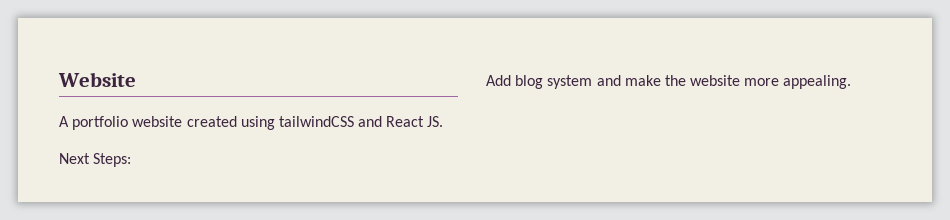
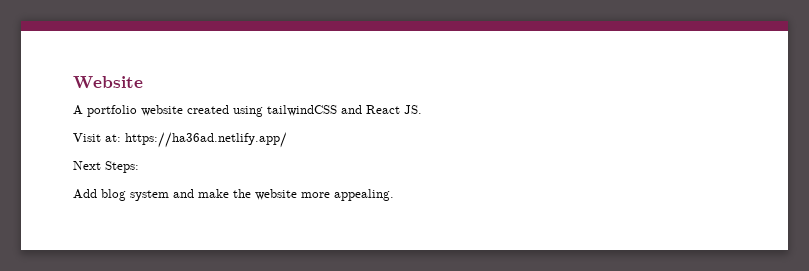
+ Visit at: https://ha36ad.netlify.app/

